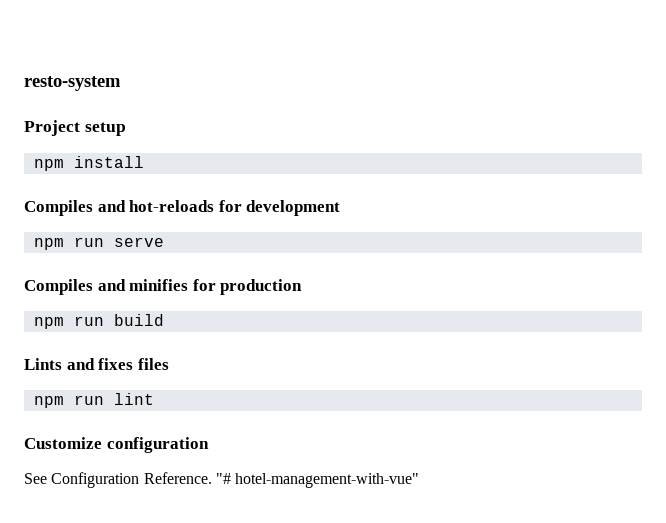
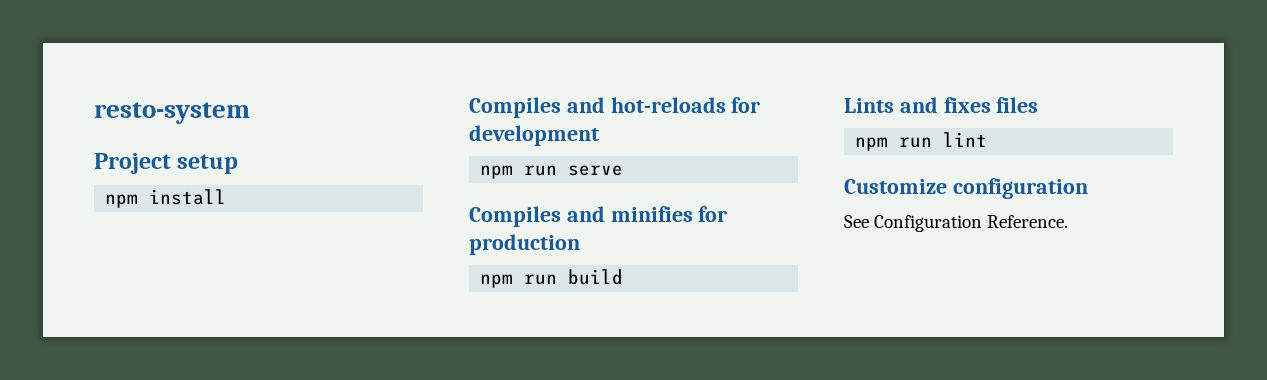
- "# hotel-management-with-vue"

